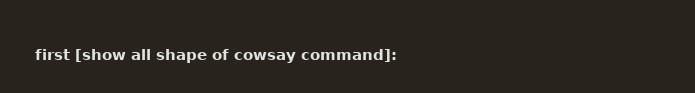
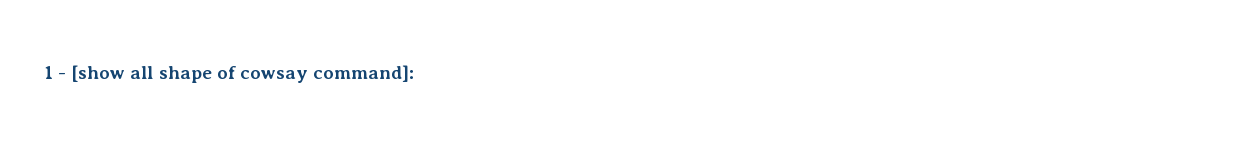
- first [show all shape of cowsay command]:
+ 1 - [show all shape of cowsay command]:

